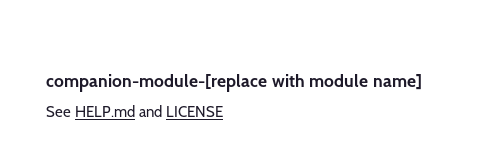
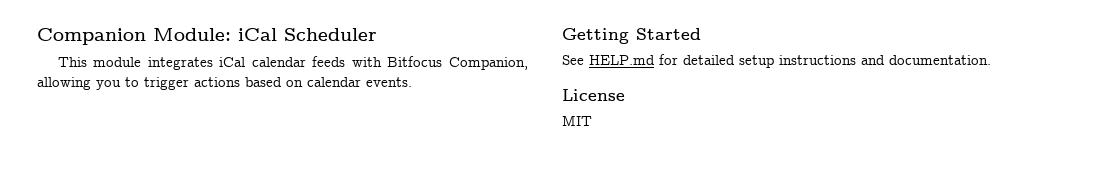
- companion-module-[replace with module name]
- See HELP.md and LICENSE
+ Companion Module: iCal Scheduler
+ This module integrates iCal calendar feeds with Bitfocus Companion, allowing you to trigger actions based on calendar events.
+ Getting Started
+ See HELP.md for detailed setup instructions and documentation.
+ License
+ MIT

